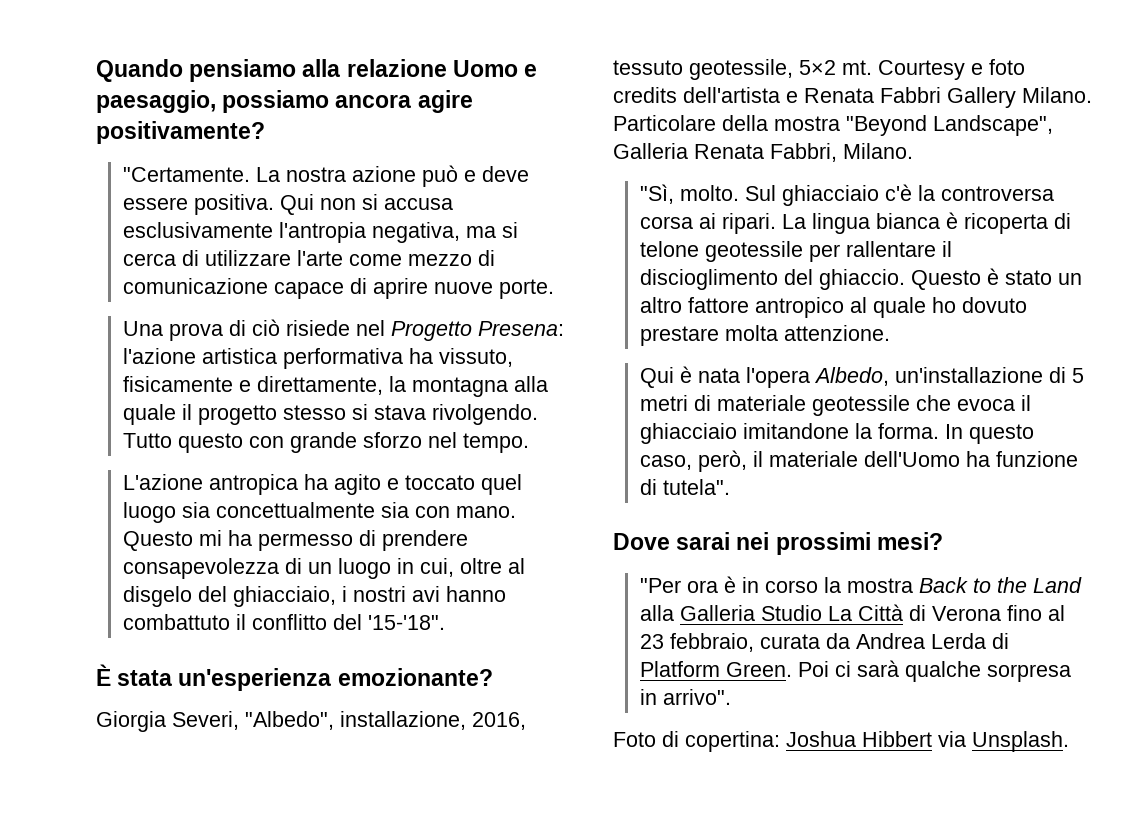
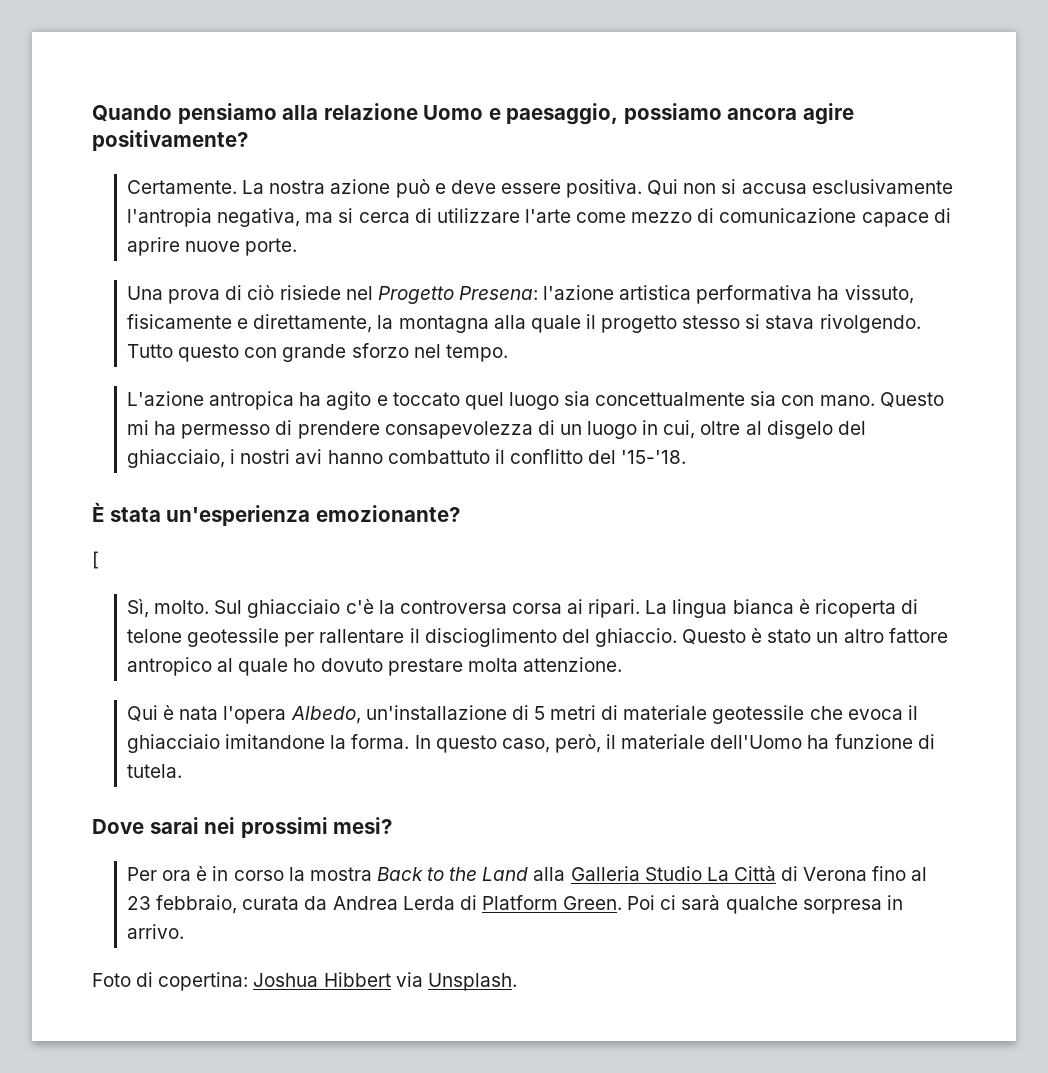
- "Certamente.
+ Certamente.
- Questo mi ha permesso di prendere consapevolezza di un luogo in cui, oltre al disgelo del ghiacciaio, i nostri avi hanno combattuto il conflitto del '15-'18".
+ Questo mi ha permesso di prendere consapevolezza di un luogo in cui, oltre al disgelo del ghiacciaio, i nostri avi hanno combattuto il conflitto del '15-'18.
- Giorgia Severi, "Albedo", installazione, 2016, tessuto geotessile, 5×2 mt. Courtesy e foto credits dell'artista e Renata Fabbri Gallery Milano. Particolare della mostra "Beyond Landscape", Galleria Renata Fabbri, Milano.
- "Sì, molto.
+ [
+ Sì, molto.
- In questo caso, però, il materiale dell'Uomo ha funzione di tutela".
+ In questo caso, però, il materiale dell'Uomo ha funzione di tutela.
- "Per ora è in corso la mostra Back to the Land alla Galleria Studio La Città di Verona fino al 23 febbraio, curata da Andrea Lerda di Platform Green.
+ Per ora è in corso la mostra Back to the Land alla Galleria Studio La Città di Verona fino al 23 febbraio, curata da Andrea Lerda di Platform Green.
- Poi ci sarà qualche sorpresa in arrivo".
+ Poi ci sarà qualche sorpresa in arrivo.

